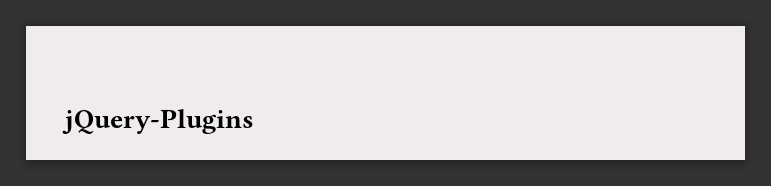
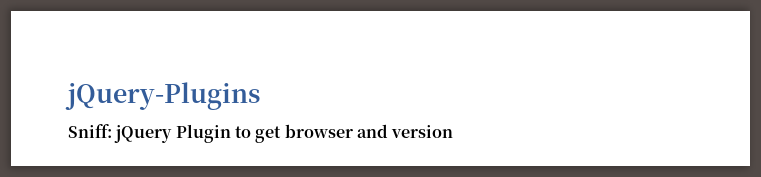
+ Sniff: jQuery Plugin to get browser and version

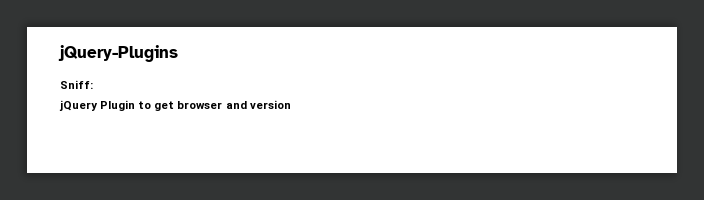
- Sniff: jQuery Plugin to get browser and version
+ Sniff:
+ jQuery Plugin to get browser and version

